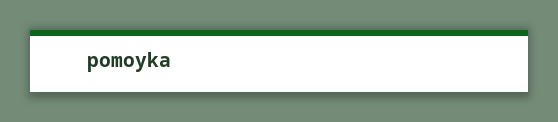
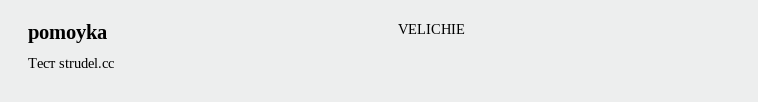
+ Тест strudel.cc
+ VELICHIE

